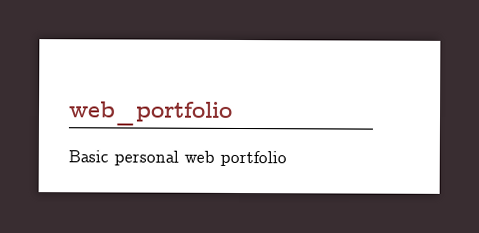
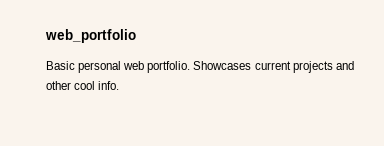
- Basic personal web portfolio
+ Basic personal web portfolio. Showcases current projects and other cool info.

